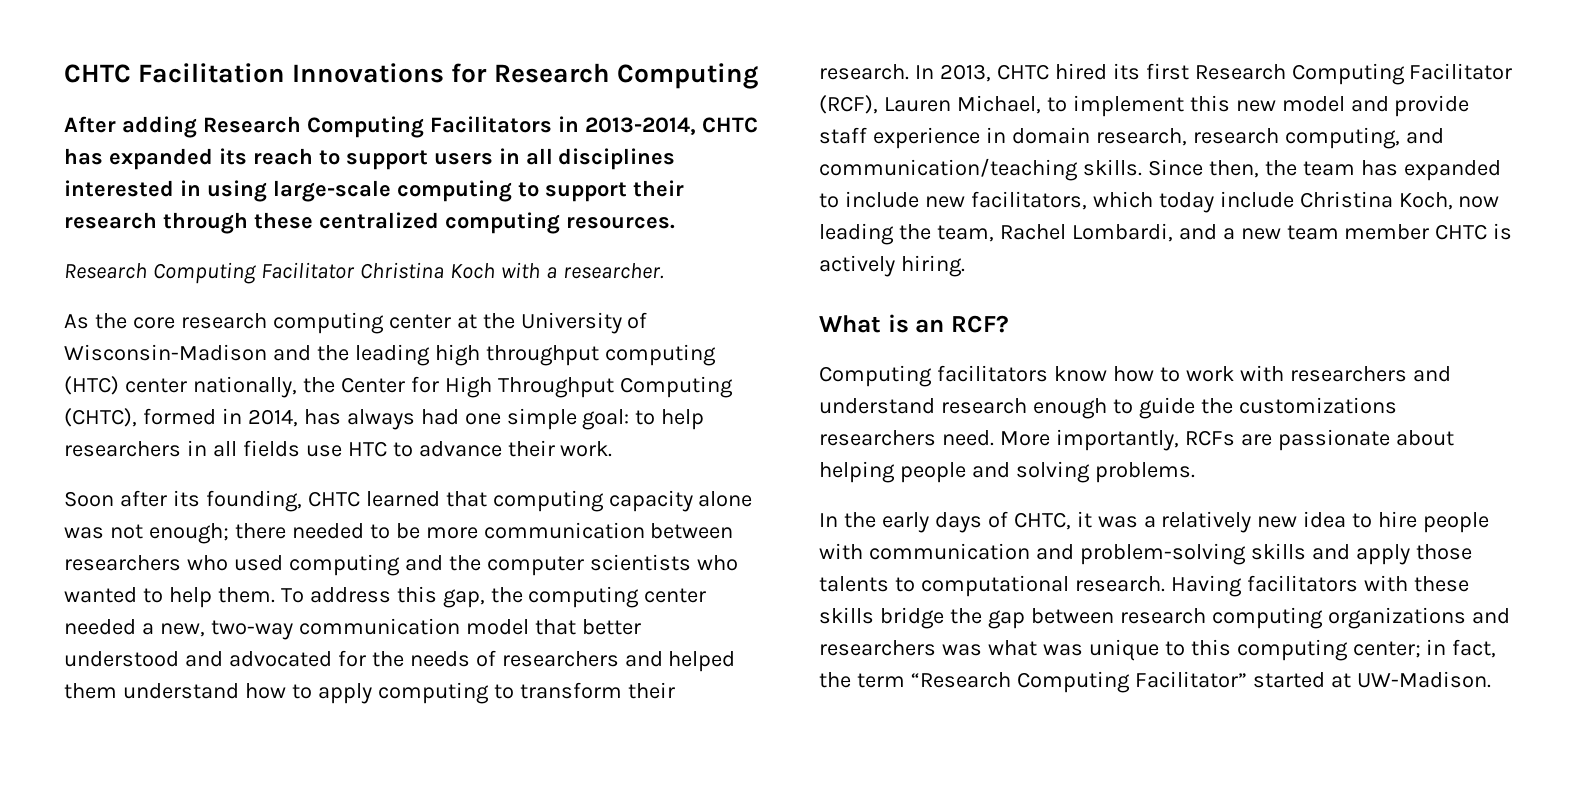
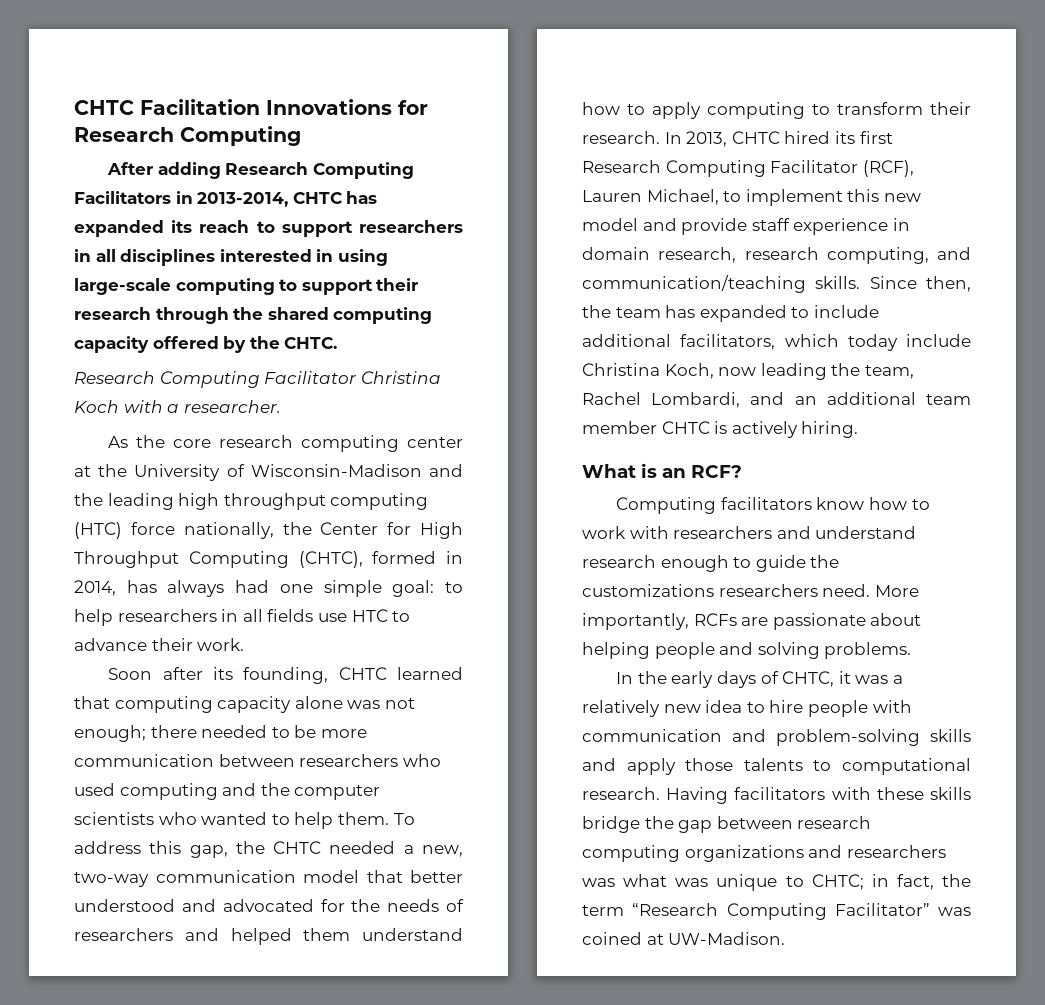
- After adding Research Computing Facilitators in 2013-2014, CHTC has expanded its reach to support users in all disciplines interested in using large-scale computing to support their research through these centralized computing resources.
+ After adding Research Computing Facilitators in 2013-2014, CHTC has expanded its reach to support researchers in all disciplines interested in using large-scale computing to support their research through the shared computing capacity offered by the CHTC.
- As the core research computing center at the University of Wisconsin-Madison and the leading high throughput computing (HTC) center nationally, the Center for High Throughput Computing (CHTC), formed in 2014, has always had one simple goal: to help researchers in all fields use HTC to advance their work.
+ As the core research computing center at the University of Wisconsin-Madison and the leading high throughput computing (HTC) force nationally, the Center for High Throughput Computing (CHTC), formed in 2014, has always had one simple goal: to help researchers in all fields use HTC to advance their work.
- To address this gap, the computing center needed a new, two-way communication model that better understood and advocated for the needs of researchers and helped them understand how to apply computing to transform their research.
+ To address this gap, the CHTC needed a new, two-way communication model that better understood and advocated for the needs of researchers and helped them understand how to apply computing to transform their research.
- Since then, the team has expanded to include new facilitators, which today include Christina Koch, now leading the team, Rachel Lombardi, and a new team member CHTC is actively hiring.
+ Since then, the team has expanded to include additional facilitators, which today include Christina Koch, now leading the team, Rachel Lombardi, and an additional team member CHTC is actively hiring.
- Having facilitators with these skills bridge the gap between research computing organizations and researchers was what was unique to this computing center; in fact, the term “Research Computing Facilitator” started at UW-Madison.
+ Having facilitators with these skills bridge the gap between research computing organizations and researchers was what was unique to CHTC; in fact, the term “Research Computing Facilitator” was coined at UW-Madison.

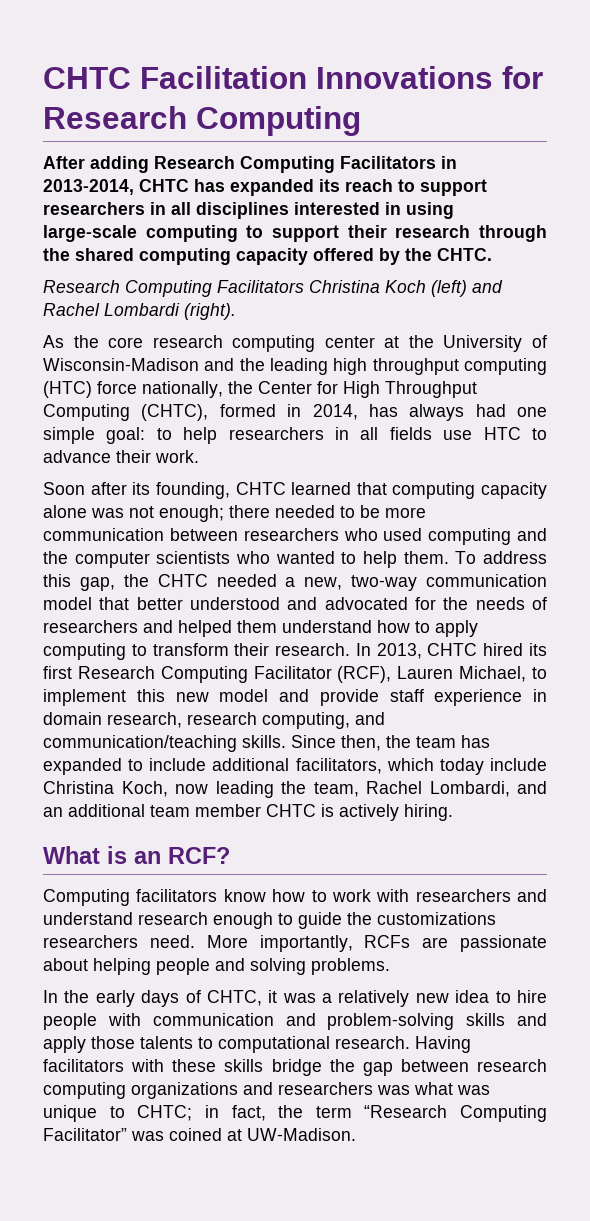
- Research Computing Facilitator Christina Koch with a researcher.
+ Research Computing Facilitators Christina Koch (left) and Rachel Lombardi (right).

